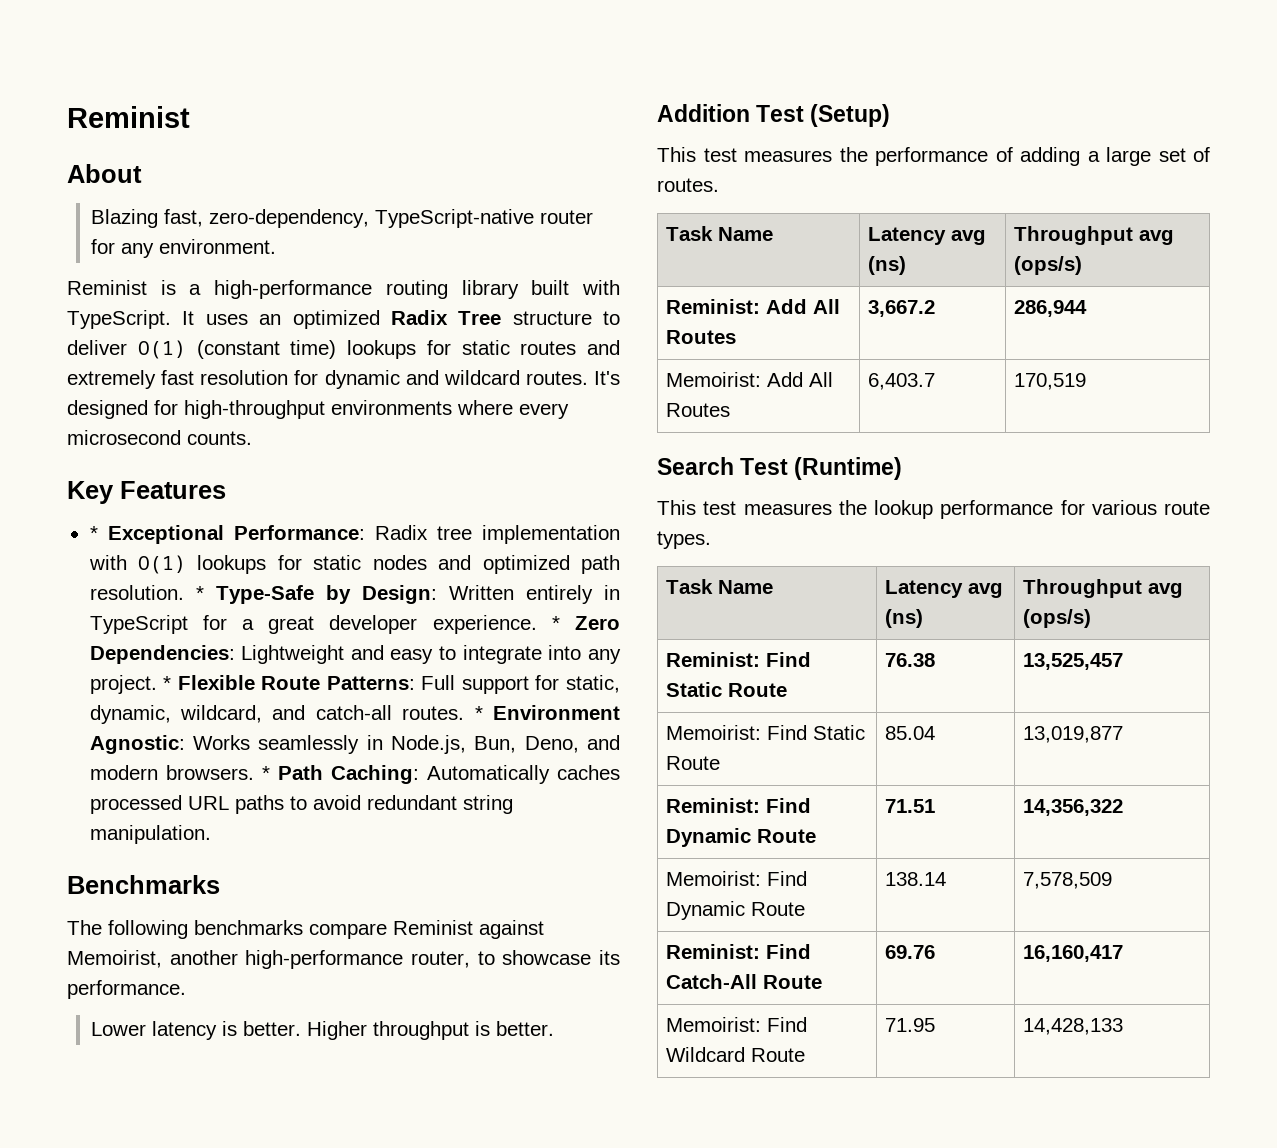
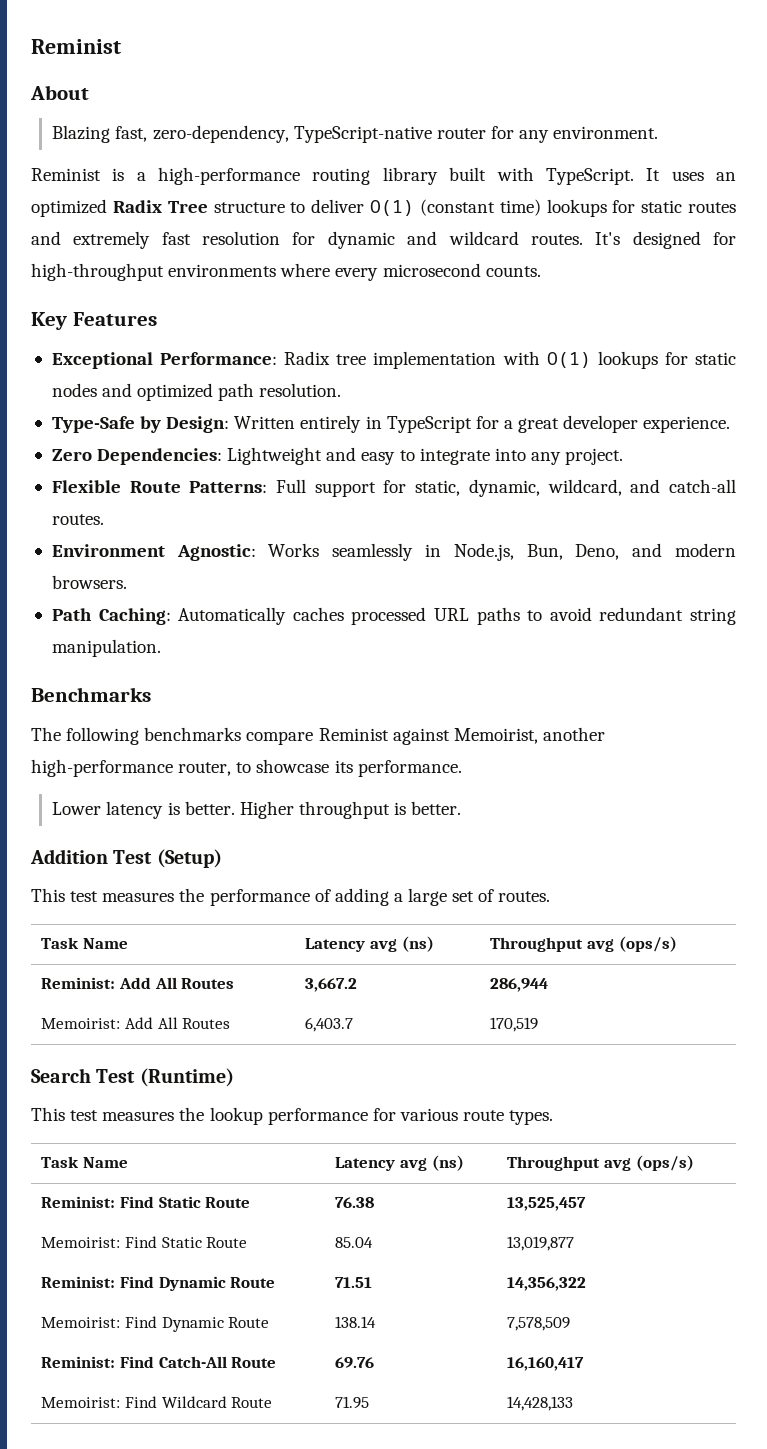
- * Exceptional Performance:
+ Exceptional Performance:
- Radix tree implementation with O(1) lookups for static nodes and optimized path resolution. * Type-Safe by Design:
+ Radix tree implementation with O(1) lookups for static nodes and optimized path resolution.
+ Type-Safe by Design:
- Written entirely in TypeScript for a great developer experience. * Zero Dependencies:
+ Written entirely in TypeScript for a great developer experience.
+ Zero Dependencies:
- Lightweight and easy to integrate into any project. * Flexible Route Patterns:
+ Lightweight and easy to integrate into any project.
+ Flexible Route Patterns:
- Full support for static, dynamic, wildcard, and catch-all routes. * Environment Agnostic:
+ Full support for static, dynamic, wildcard, and catch-all routes.
+ Environment Agnostic:
- Works seamlessly in Node.js, Bun, Deno, and modern browsers. * Path Caching:
+ Works seamlessly in Node.js, Bun, Deno, and modern browsers.
+ Path Caching:

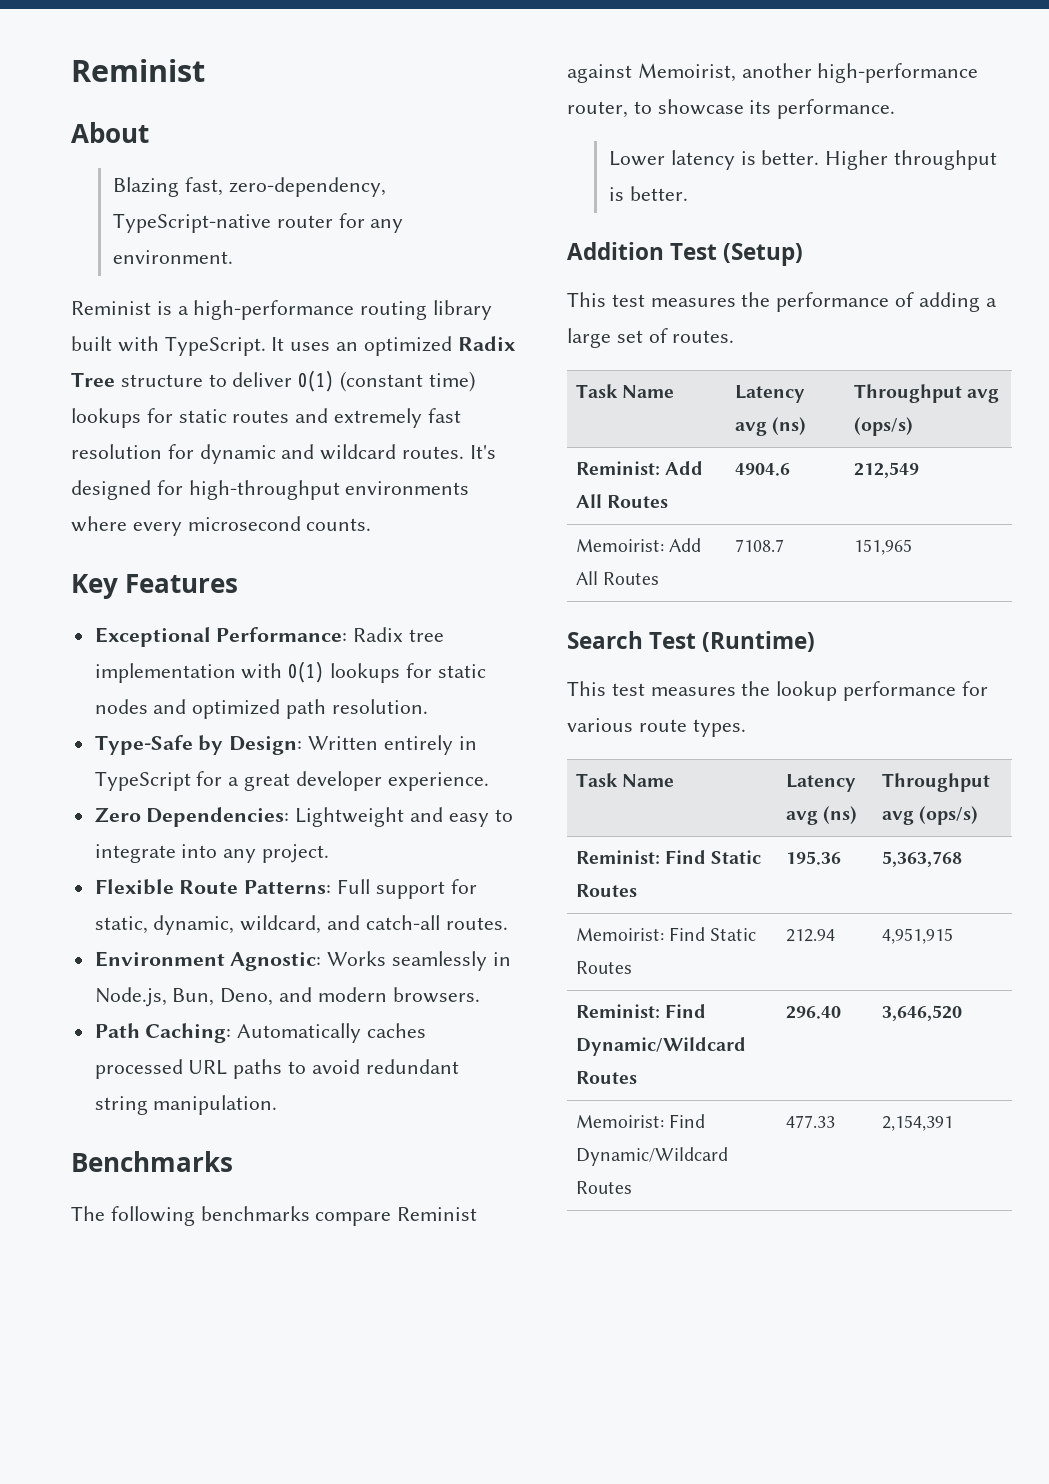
- Reminist: Add All Routes | 3,667.2 | 286,944
+ Reminist: Add All Routes | 4904.6 | 212,549
- Memoirist: Add All Routes | 6,403.7 | 170,519
+ Memoirist: Add All Routes | 7108.7 | 151,965
- Reminist: Find Static Route | 76.38 | 13,525,457
+ Reminist: Find Static Routes | 195.36 | 5,363,768
- Memoirist: Find Static Route | 85.04 | 13,019,877
- Reminist: Find Dynamic Route | 71.51 | 14,356,322
- Memoirist: Find Dynamic Route | 138.14 | 7,578,509
- Reminist: Find Catch-All Route | 69.76 | 16,160,417
- Memoirist: Find Wildcard Route | 71.95 | 14,428,133
+ Memoirist: Find Static Routes | 212.94 | 4,951,915
+ Reminist: Find Dynamic/Wildcard Routes | 296.40 | 3,646,520
+ Memoirist: Find Dynamic/Wildcard Routes | 477.33 | 2,154,391

